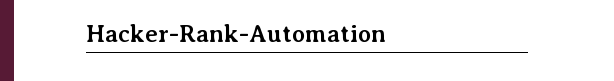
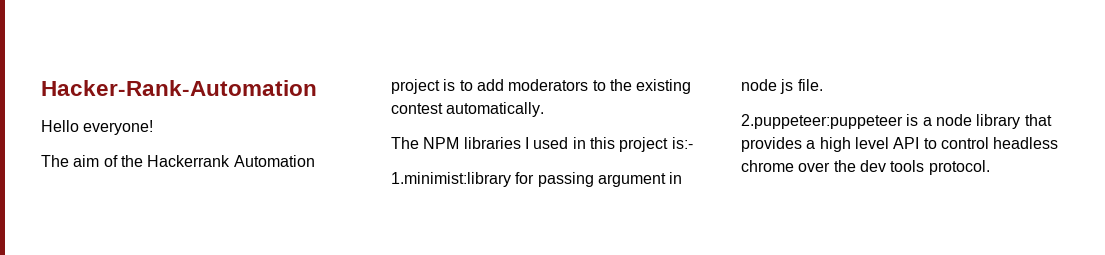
+ Hello everyone!
+ The aim of the Hackerrank Automation project is to add moderators to the existing contest automatically.
+ The NPM libraries I used in this project is:-
+ 1.minimist:library for passing argument in node js file.
+ 2.puppeteer:puppeteer is a node library that provides a high level API to control headless chrome over the dev tools protocol.

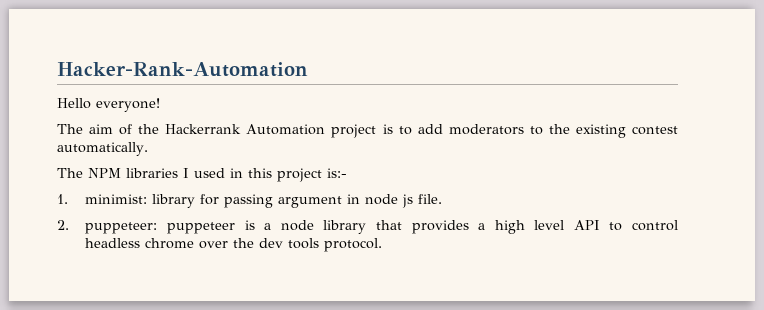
- 1.minimist:library for passing argument in node js file.
+ 1. minimist: library for passing argument in node js file.
- 2.puppeteer:puppeteer is a node library that provides a high level API to control headless chrome over the dev tools protocol.
+ 2. puppeteer: puppeteer is a node library that provides a high level API to control headless chrome over the dev tools protocol.

